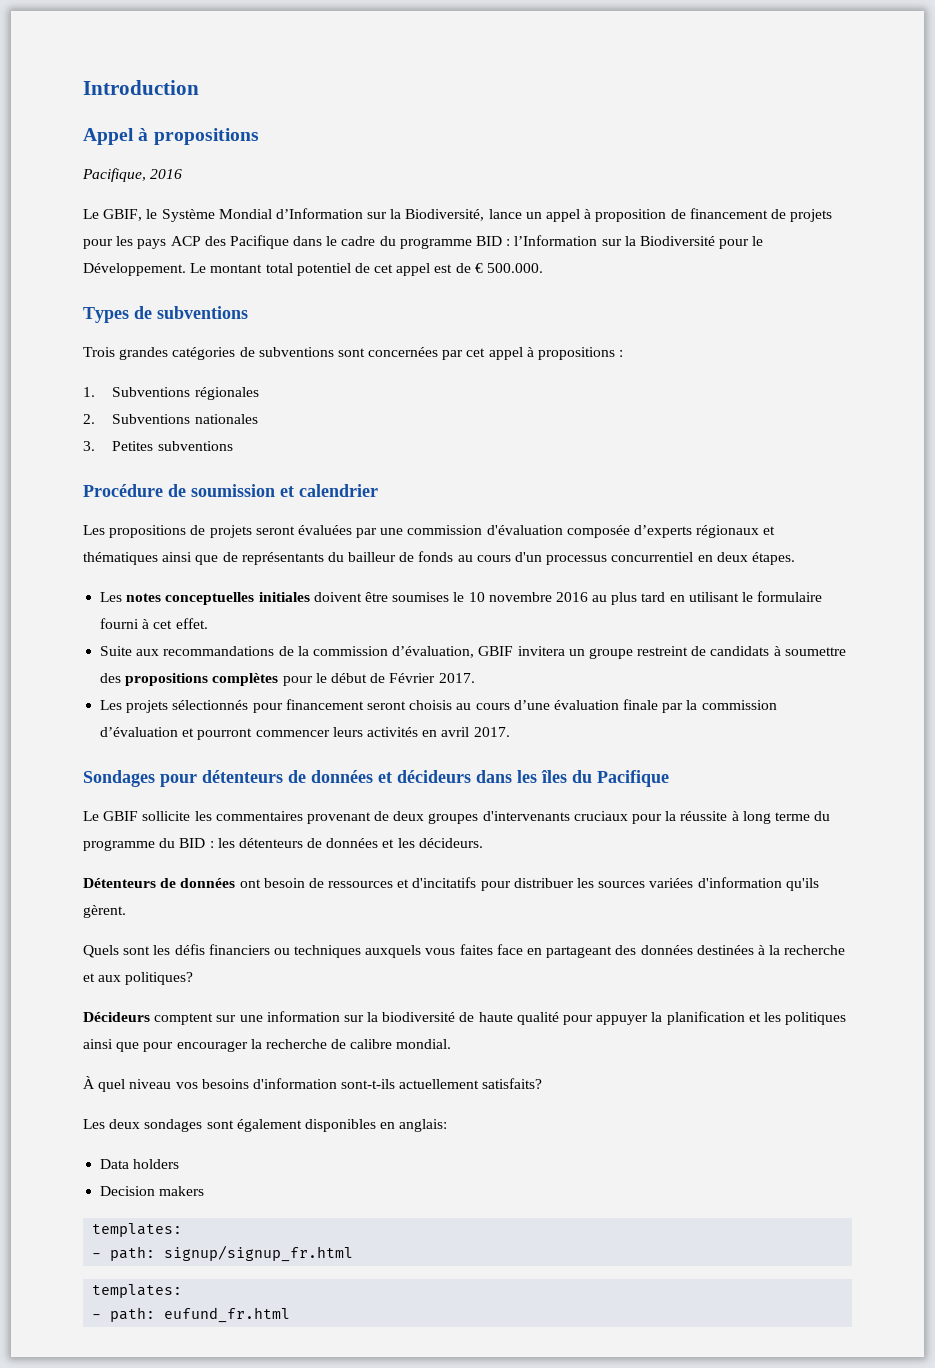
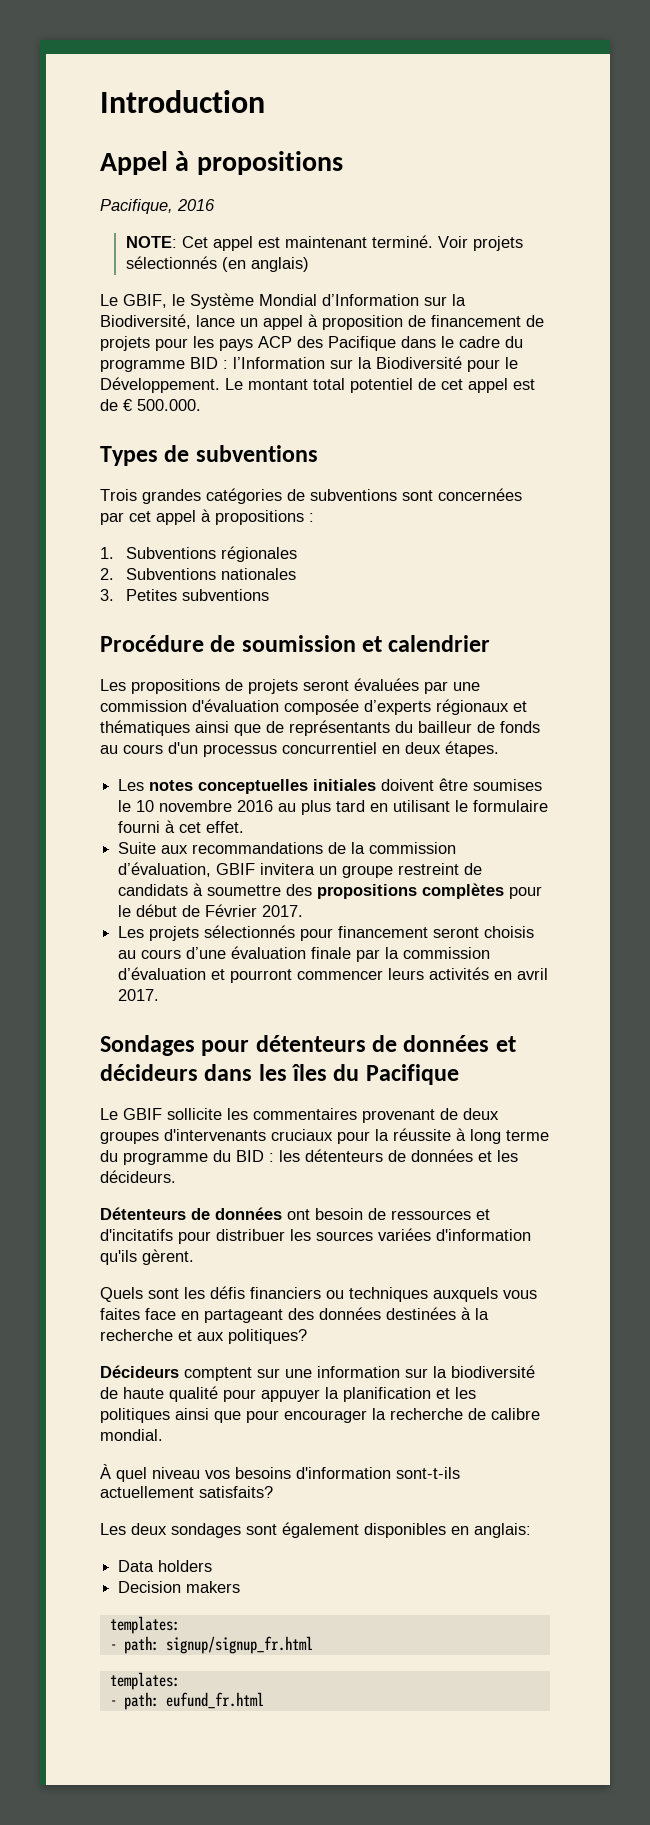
+ NOTE: Cet appel est maintenant terminé. Voir projets sélectionnés (en anglais)

